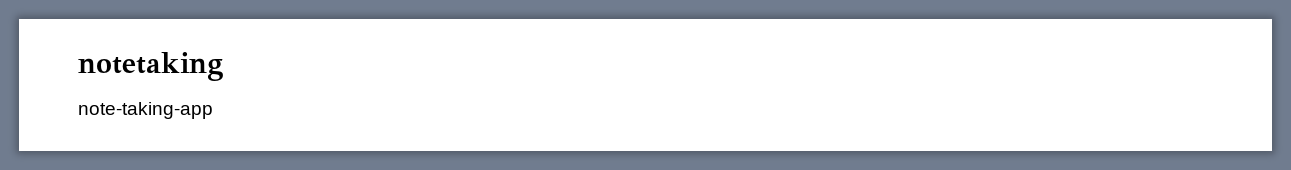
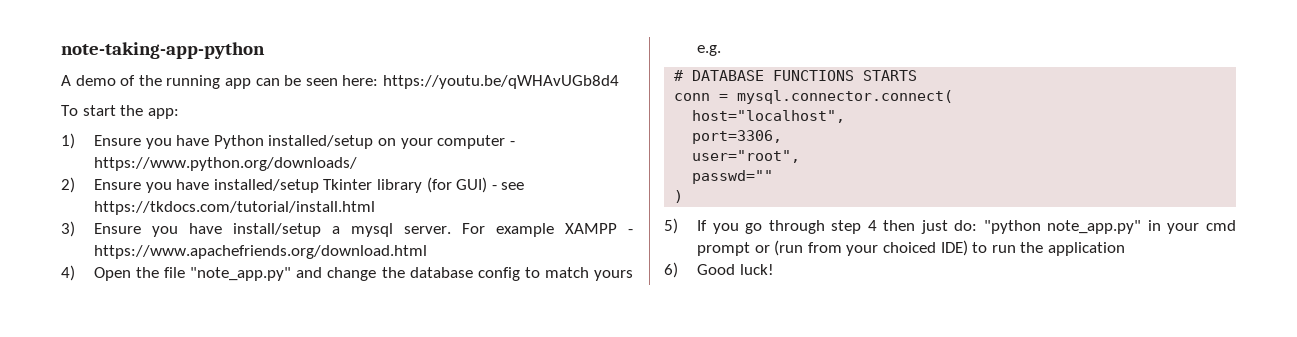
- notetaking
- note-taking-app
+ note-taking-app-python
+ A demo of the running app can be seen here: https://youtu.be/qWHAvUGb8d4
+ To start the app:
+ 1) Ensure you have Python installed/setup on your computer - https://www.python.org/downloads/
+ 2) Ensure you have installed/setup Tkinter library (for GUI) - see https://tkdocs.com/tutorial/install.html
+ 3) Ensure you have install/setup a mysql server. For example XAMPP - https://www.apachefriends.org/download.html
+ 4) Open the file "note_app.py" and change the database config to match yours e.g.
+ # DATABASE FUNCTIONS STARTS
+ conn = mysql.connector.connect(
+ host="localhost",
+ port=3306,
+ user="root",
+ passwd=""
+ )
+ 5) If you go through step 4 then just do: "python note_app.py" in your cmd prompt or (run from your choiced IDE) to run the application
+ 6) Good luck!

